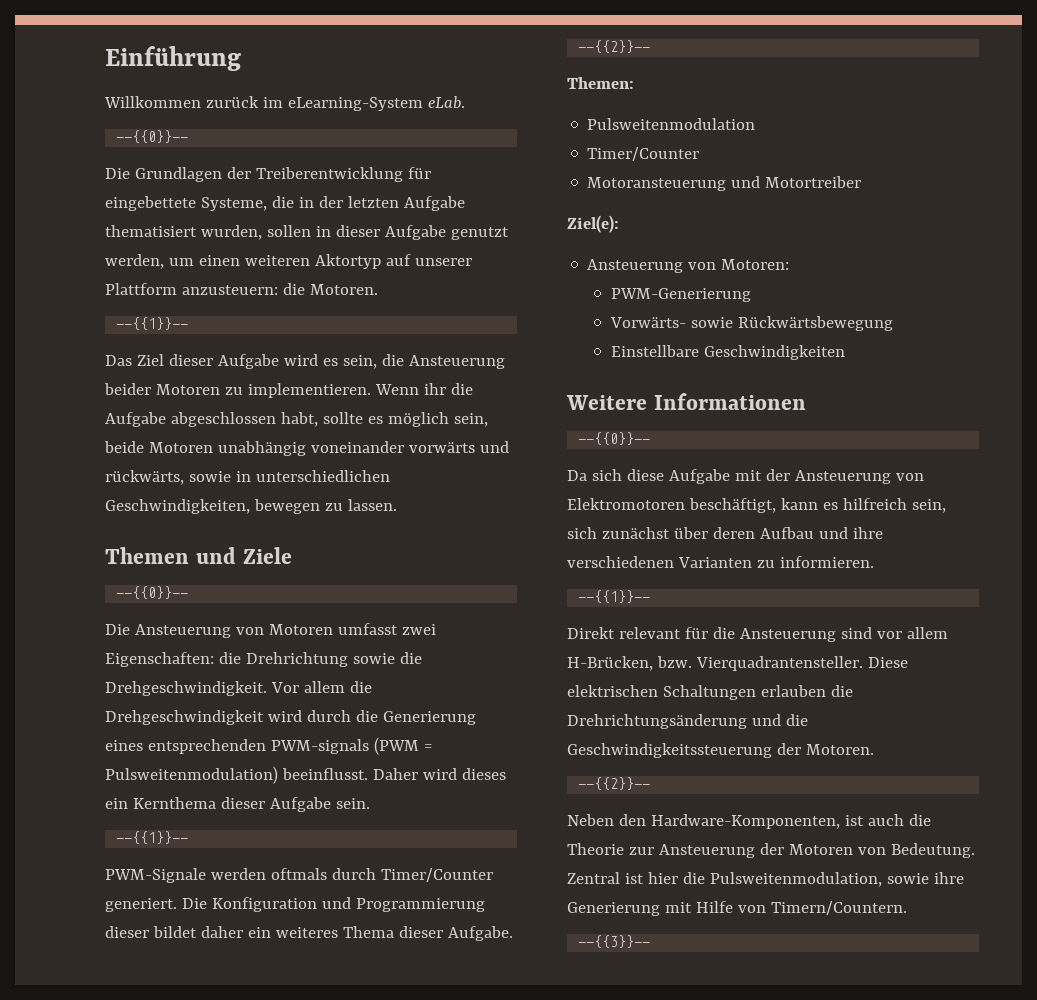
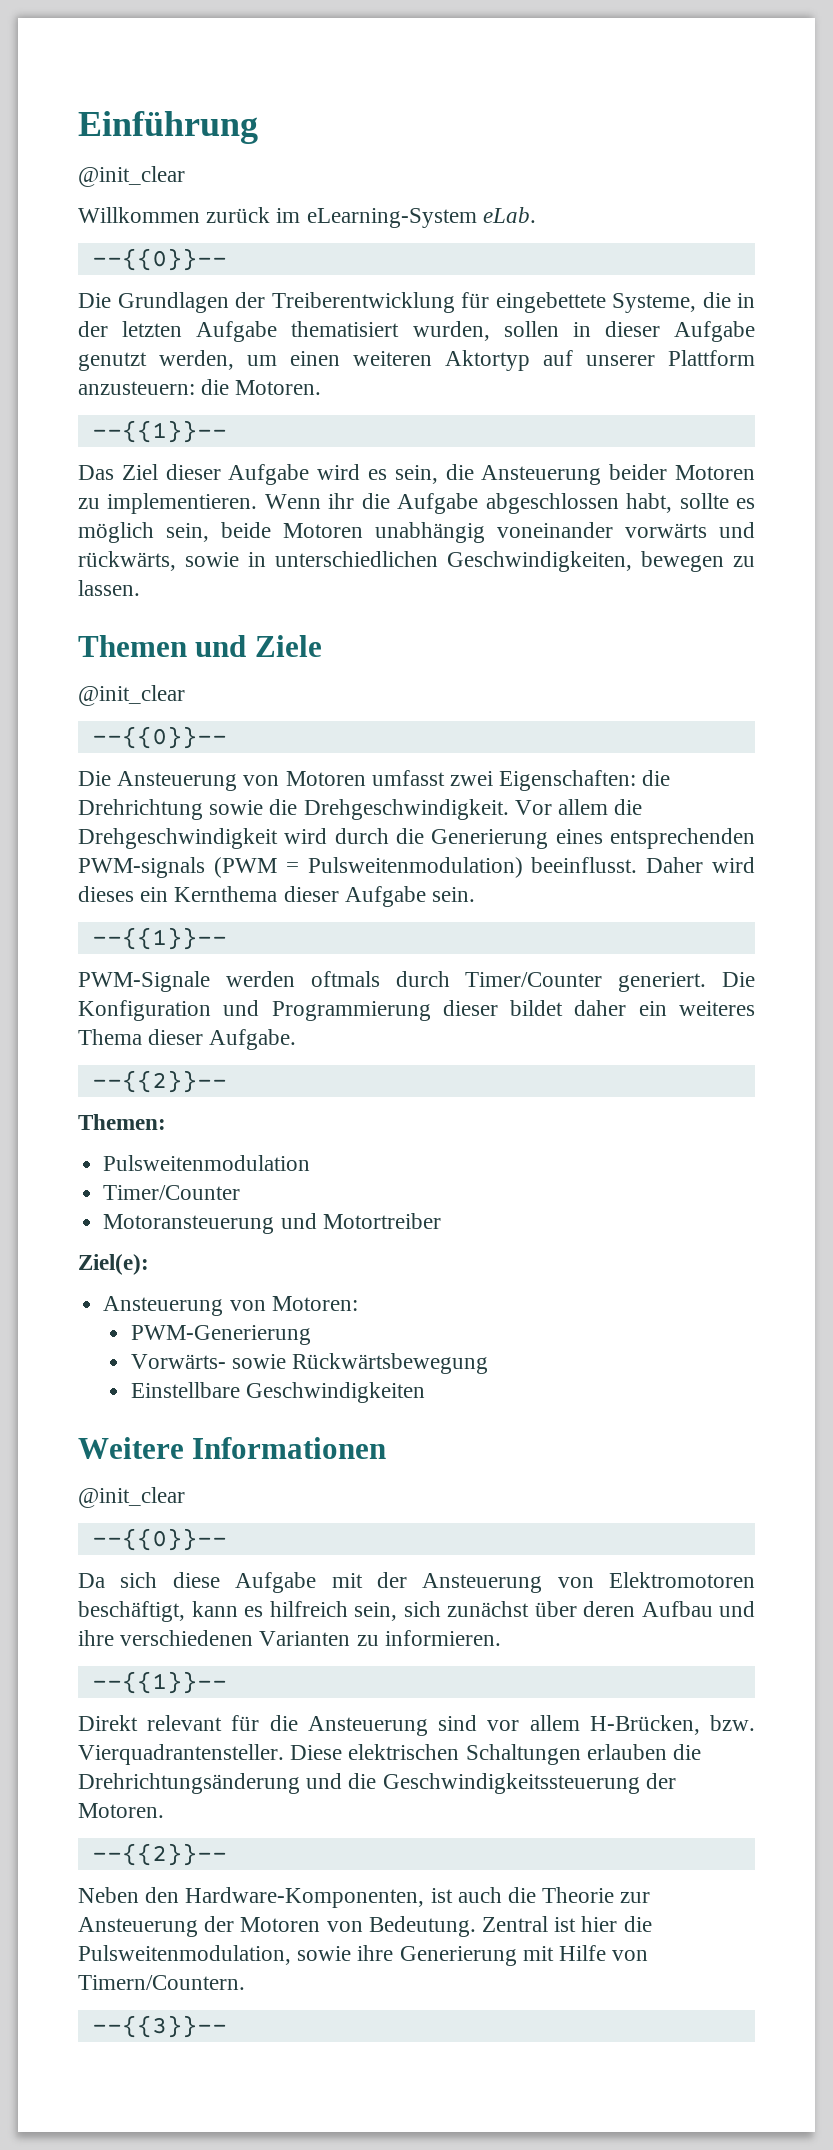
  Einführung
+ @init_clear
  Themen und Ziele
+ @init_clear
  Weitere Informationen
+ @init_clear

